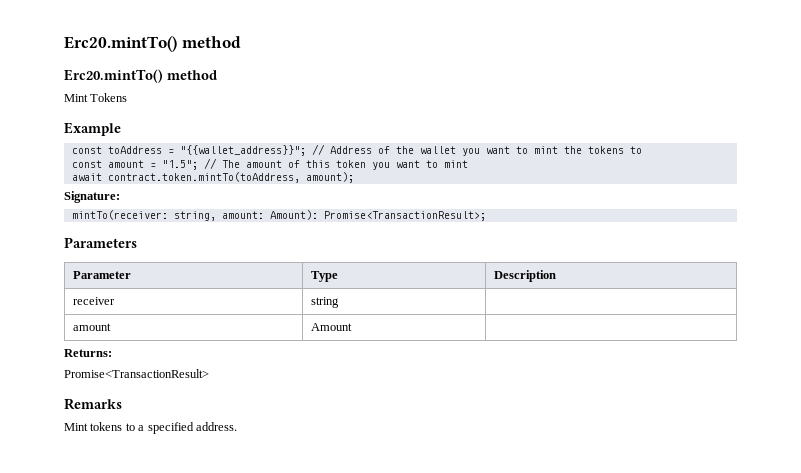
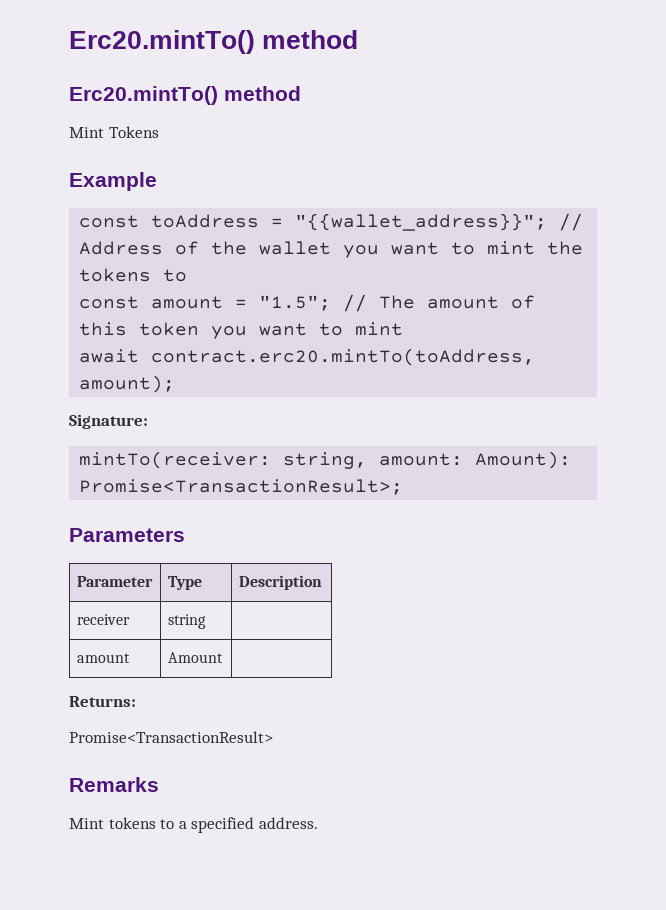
- await contract.token.mintTo(toAddress, amount);
+ await contract.erc20.mintTo(toAddress, amount);

